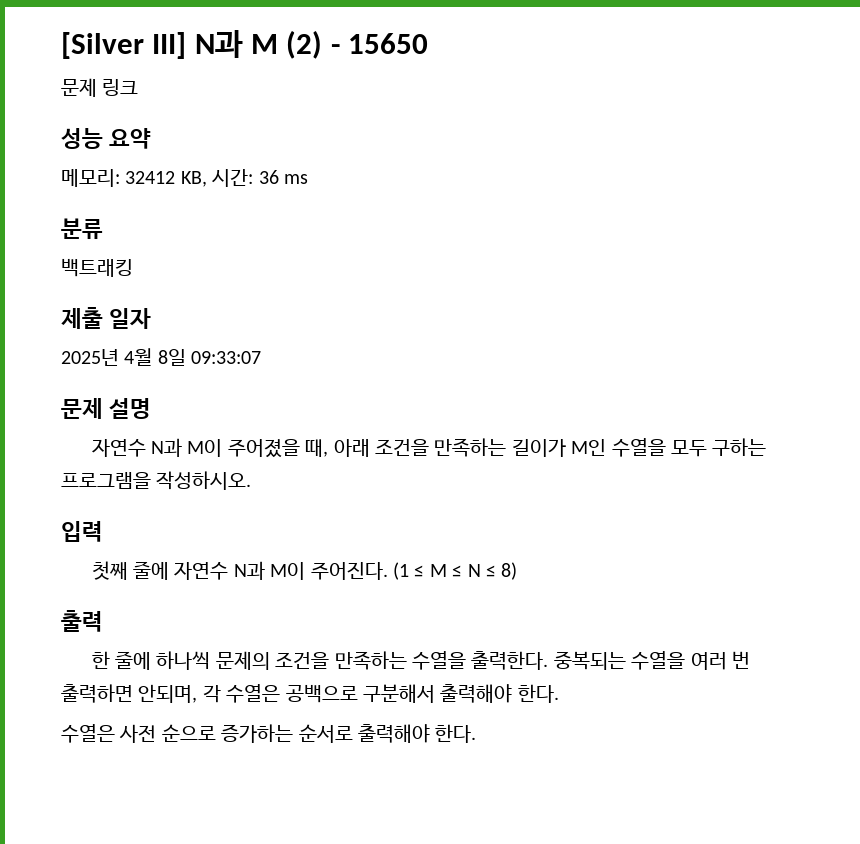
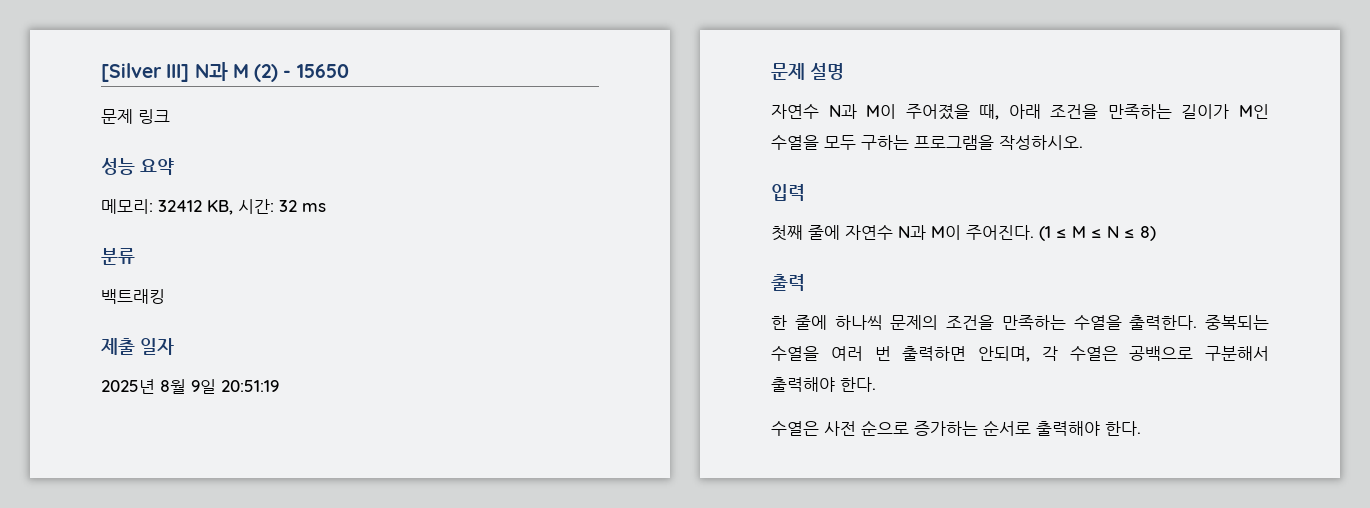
- 메모리: 32412 KB, 시간: 36 ms
+ 메모리: 32412 KB, 시간: 32 ms
- 2025년 4월 8일 09:33:07
+ 2025년 8월 9일 20:51:19

